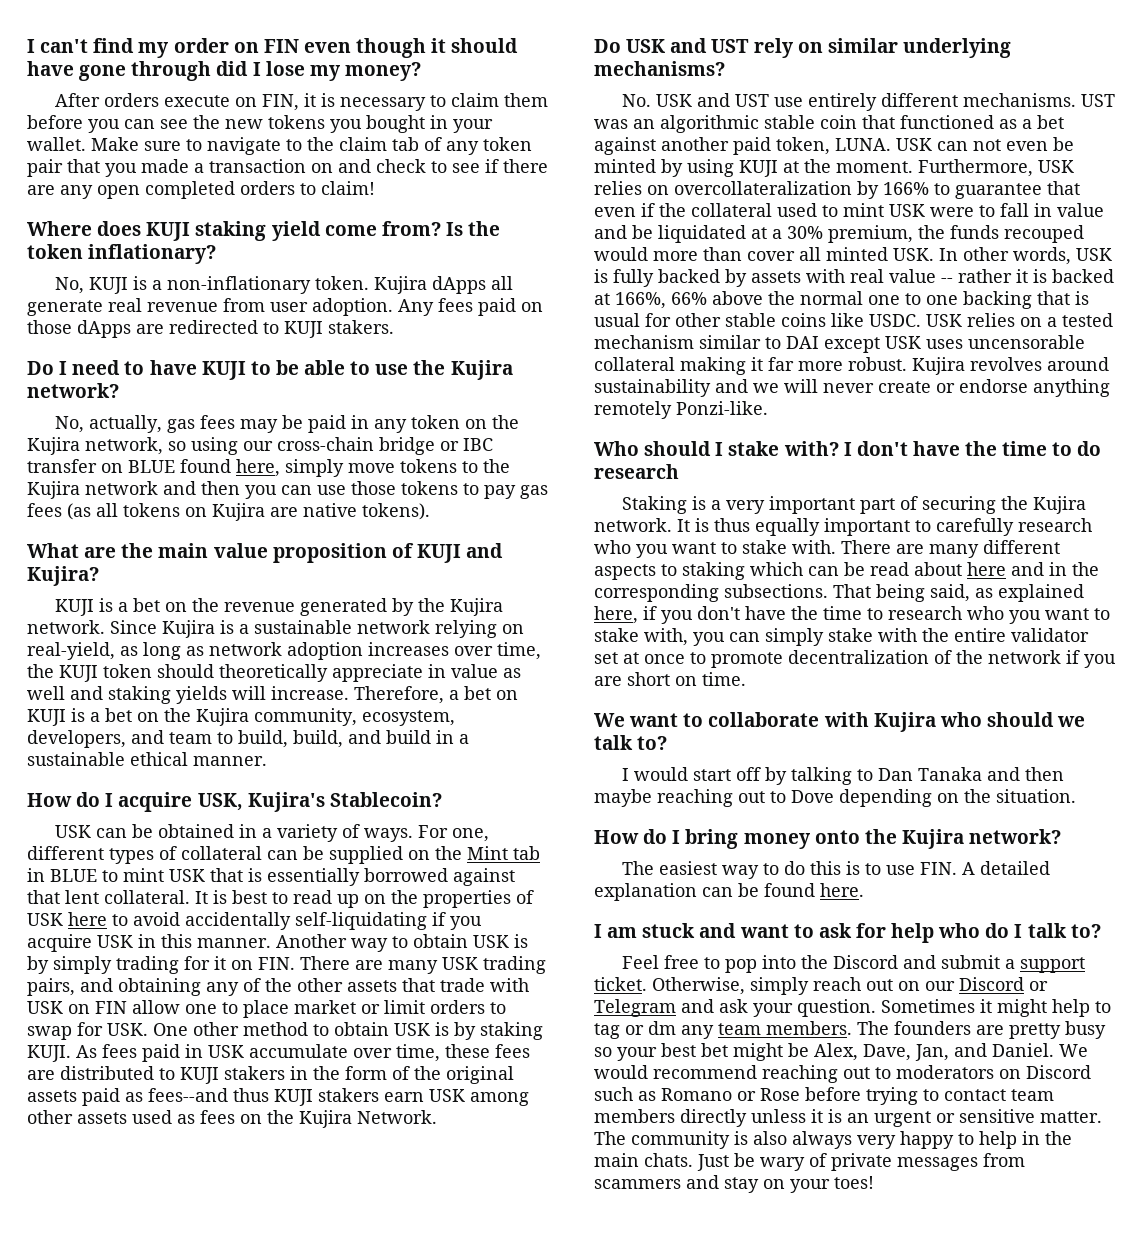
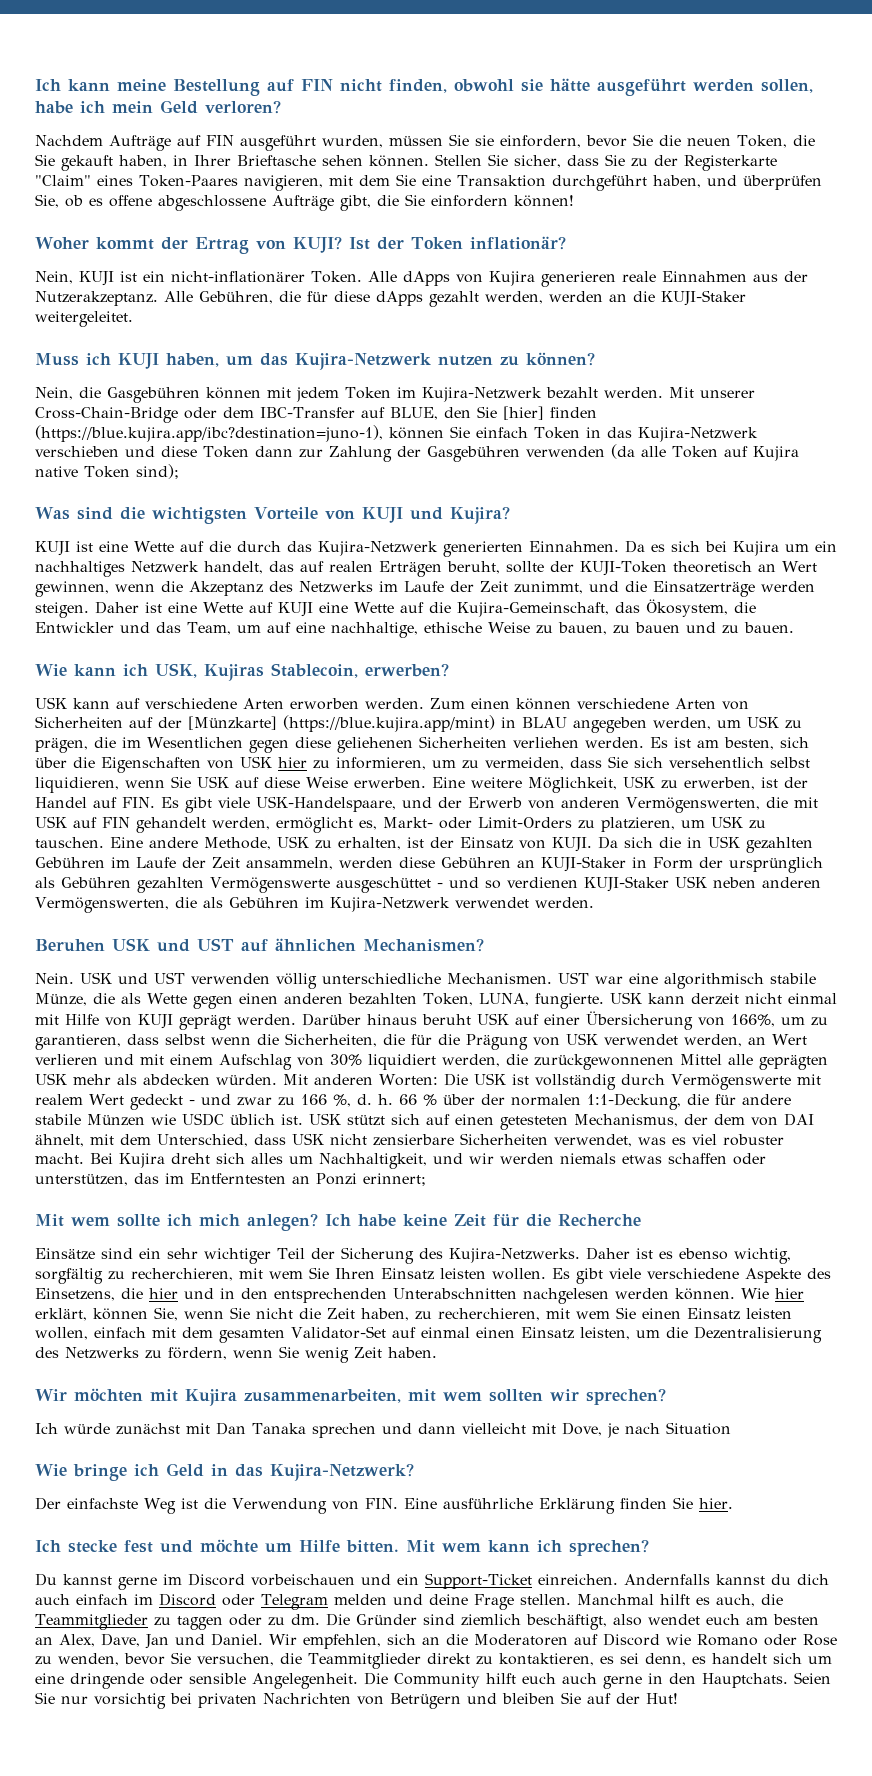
- I can't find my order on FIN even though it should have gone through did I lose my money?
- After orders execute on FIN, it is necessary to claim them before you can see the new tokens you bought in your wallet. Make sure to navigate to the claim tab of any token pair that you made a transaction on and check to see if there are any open completed orders to claim!
- Where does KUJI staking yield come from? Is the token inflationary?
- No, KUJI is a non-inflationary token. Kujira dApps all generate real revenue from user adoption. Any fees paid on those dApps are redirected to KUJI stakers.
- Do I need to have KUJI to be able to use the Kujira network?
- No, actually, gas fees may be paid in any token on the Kujira network, so using our cross-chain bridge or IBC transfer on BLUE found here, simply move tokens to the Kujira network and then you can use those tokens to pay gas fees (as all tokens on Kujira are native tokens).
- What are the main value proposition of KUJI and Kujira?
- KUJI is a bet on the revenue generated by the Kujira network. Since Kujira is a sustainable network relying on real-yield, as long as network adoption increases over time, the KUJI token should theoretically appreciate in value as well and staking yields will increase. Therefore, a bet on KUJI is a bet on the Kujira community, ecosystem, developers, and team to build, build, and build in a sustainable ethical manner.
- How do I acquire USK, Kujira's Stablecoin?
- USK can be obtained in a variety of ways. For one, different types of collateral can be supplied on the Mint tab in BLUE to mint USK that is essentially borrowed against that lent collateral. It is best to read up on the properties of USK here to avoid accidentally self-liquidating if you acquire USK in this manner. Another way to obtain USK is by simply trading for it on FIN. There are many USK trading pairs, and obtaining any of the other assets that trade with USK on FIN allow one to place market or limit orders to swap for USK. One other method to obtain USK is by staking KUJI. As fees paid in USK accumulate over time, these fees are distributed to KUJI stakers in the form of the original assets paid as fees--and thus KUJI stakers earn USK among other assets used as fees on the Kujira Network.
- Do USK and UST rely on similar underlying mechanisms?
- No. USK and UST use entirely different mechanisms. UST was an algorithmic stable coin that functioned as a bet against another paid token, LUNA. USK can not even be minted by using KUJI at the moment. Furthermore, USK relies on overcollateralization by 166% to guarantee that even if the collateral used to mint USK were to fall in value and be liquidated at a 30% premium, the funds recouped would more than cover all minted USK. In other words, USK is fully backed by assets with real value -- rather it is backed at 166%, 66% above the normal one to one backing that is usual for other stable coins like USDC. USK relies on a tested mechanism similar to DAI except USK uses uncensorable collateral making it far more robust. Kujira revolves around sustainability and we will never create or endorse anything remotely Ponzi-like.
- Who should I stake with? I don't have the time to do research
- Staking is a very important part of securing the Kujira network. It is thus equally important to carefully research who you want to stake with. There are many different aspects to staking which can be read about here and in the corresponding subsections. That being said, as explained here, if you don't have the time to research who you want to stake with, you can simply stake with the entire validator set at once to promote decentralization of the network if you are short on time.
- We want to collaborate with Kujira who should we talk to?
- I would start off by talking to Dan Tanaka and then maybe reaching out to Dove depending on the situation.
- How do I bring money onto the Kujira network?
- The easiest way to do this is to use FIN. A detailed explanation can be found here.
- I am stuck and want to ask for help who do I talk to?
- Feel free to pop into the Discord and submit a support ticket. Otherwise, simply reach out on our Discord or Telegram and ask your question. Sometimes it might help to tag or dm any team members. The founders are pretty busy so your best bet might be Alex, Dave, Jan, and Daniel. We would recommend reaching out to moderators on Discord such as Romano or Rose before trying to contact team members directly unless it is an urgent or sensitive matter. The community is also always very happy to help in the main chats. Just be wary of private messages from scammers and stay on your toes!
+ Ich kann meine Bestellung auf FIN nicht finden, obwohl sie hätte ausgeführt werden sollen, habe ich mein Geld verloren?
+ Nachdem Aufträge auf FIN ausgeführt wurden, müssen Sie sie einfordern, bevor Sie die neuen Token, die Sie gekauft haben, in Ihrer Brieftasche sehen können. Stellen Sie sicher, dass Sie zu der Registerkarte "Claim" eines Token-Paares navigieren, mit dem Sie eine Transaktion durchgeführt haben, und überprüfen Sie, ob es offene abgeschlossene Aufträge gibt, die Sie einfordern können!
+ Woher kommt der Ertrag von KUJI? Ist der Token inflationär?
+ Nein, KUJI ist ein nicht-inflationärer Token. Alle dApps von Kujira generieren reale Einnahmen aus der Nutzerakzeptanz. Alle Gebühren, die für diese dApps gezahlt werden, werden an die KUJI-Staker weitergeleitet.
+ Muss ich KUJI haben, um das Kujira-Netzwerk nutzen zu können?
+ Nein, die Gasgebühren können mit jedem Token im Kujira-Netzwerk bezahlt werden. Mit unserer Cross-Chain-Bridge oder dem IBC-Transfer auf BLUE, den Sie [hier] finden (https://blue.kujira.app/ibc?destination=juno-1), können Sie einfach Token in das Kujira-Netzwerk verschieben und diese Token dann zur Zahlung der Gasgebühren verwenden (da alle Token auf Kujira native Token sind);
+ Was sind die wichtigsten Vorteile von KUJI und Kujira?
+ KUJI ist eine Wette auf die durch das Kujira-Netzwerk generierten Einnahmen. Da es sich bei Kujira um ein nachhaltiges Netzwerk handelt, das auf realen Erträgen beruht, sollte der KUJI-Token theoretisch an Wert gewinnen, wenn die Akzeptanz des Netzwerks im Laufe der Zeit zunimmt, und die Einsatzerträge werden steigen. Daher ist eine Wette auf KUJI eine Wette auf die Kujira-Gemeinschaft, das Ökosystem, die Entwickler und das Team, um auf eine nachhaltige, ethische Weise zu bauen, zu bauen und zu bauen.
+ Wie kann ich USK, Kujiras Stablecoin, erwerben?
+ USK kann auf verschiedene Arten erworben werden. Zum einen können verschiedene Arten von Sicherheiten auf der [Münzkarte] (https://blue.kujira.app/mint) in BLAU angegeben werden, um USK zu prägen, die im Wesentlichen gegen diese geliehenen Sicherheiten verliehen werden. Es ist am besten, sich über die Eigenschaften von USK hier zu informieren, um zu vermeiden, dass Sie sich versehentlich selbst liquidieren, wenn Sie USK auf diese Weise erwerben. Eine weitere Möglichkeit, USK zu erwerben, ist der Handel auf FIN. Es gibt viele USK-Handelspaare, und der Erwerb von anderen Vermögenswerten, die mit USK auf FIN gehandelt werden, ermöglicht es, Markt- oder Limit-Orders zu platzieren, um USK zu tauschen. Eine andere Methode, USK zu erhalten, ist der Einsatz von KUJI. Da sich die in USK gezahlten Gebühren im Laufe der Zeit ansammeln, werden diese Gebühren an KUJI-Staker in Form der ursprünglich als Gebühren gezahlten Vermögenswerte ausgeschüttet - und so verdienen KUJI-Staker USK neben anderen Vermögenswerten, die als Gebühren im Kujira-Netzwerk verwendet werden.
+ Beruhen USK und UST auf ähnlichen Mechanismen?
+ Nein. USK und UST verwenden völlig unterschiedliche Mechanismen. UST war eine algorithmisch stabile Münze, die als Wette gegen einen anderen bezahlten Token, LUNA, fungierte. USK kann derzeit nicht einmal mit Hilfe von KUJI geprägt werden. Darüber hinaus beruht USK auf einer Übersicherung von 166%, um zu garantieren, dass selbst wenn die Sicherheiten, die für die Prägung von USK verwendet werden, an Wert verlieren und mit einem Aufschlag von 30% liquidiert werden, die zurückgewonnenen Mittel alle geprägten USK mehr als abdecken würden. Mit anderen Worten: Die USK ist vollständig durch Vermögenswerte mit realem Wert gedeckt - und zwar zu 166 %, d. h. 66 % über der normalen 1:1-Deckung, die für andere stabile Münzen wie USDC üblich ist. USK stützt sich auf einen getesteten Mechanismus, der dem von DAI ähnelt, mit dem Unterschied, dass USK nicht zensierbare Sicherheiten verwendet, was es viel robuster macht. Bei Kujira dreht sich alles um Nachhaltigkeit, und wir werden niemals etwas schaffen oder unterstützen, das im Entferntesten an Ponzi erinnert;
+ Mit wem sollte ich mich anlegen? Ich habe keine Zeit für die Recherche
+ Einsätze sind ein sehr wichtiger Teil der Sicherung des Kujira-Netzwerks. Daher ist es ebenso wichtig, sorgfältig zu recherchieren, mit wem Sie Ihren Einsatz leisten wollen. Es gibt viele verschiedene Aspekte des Einsetzens, die hier und in den entsprechenden Unterabschnitten nachgelesen werden können. Wie hier erklärt, können Sie, wenn Sie nicht die Zeit haben, zu recherchieren, mit wem Sie einen Einsatz leisten wollen, einfach mit dem gesamten Validator-Set auf einmal einen Einsatz leisten, um die Dezentralisierung des Netzwerks zu fördern, wenn Sie wenig Zeit haben.
+ Wir möchten mit Kujira zusammenarbeiten, mit wem sollten wir sprechen?
+ Ich würde zunächst mit Dan Tanaka sprechen und dann vielleicht mit Dove, je nach Situation
+ Wie bringe ich Geld in das Kujira-Netzwerk?
+ Der einfachste Weg ist die Verwendung von FIN. Eine ausführliche Erklärung finden Sie hier.
+ Ich stecke fest und möchte um Hilfe bitten. Mit wem kann ich sprechen?
+ Du kannst gerne im Discord vorbeischauen und ein Support-Ticket einreichen. Andernfalls kannst du dich auch einfach im Discord oder Telegram melden und deine Frage stellen. Manchmal hilft es auch, die Teammitglieder zu taggen oder zu dm. Die Gründer sind ziemlich beschäftigt, also wendet euch am besten an Alex, Dave, Jan und Daniel. Wir empfehlen, sich an die Moderatoren auf Discord wie Romano oder Rose zu wenden, bevor Sie versuchen, die Teammitglieder direkt zu kontaktieren, es sei denn, es handelt sich um eine dringende oder sensible Angelegenheit. Die Community hilft euch auch gerne in den Hauptchats. Seien Sie nur vorsichtig bei privaten Nachrichten von Betrügern und bleiben Sie auf der Hut!

